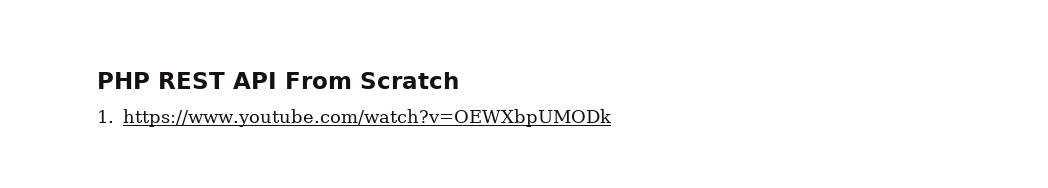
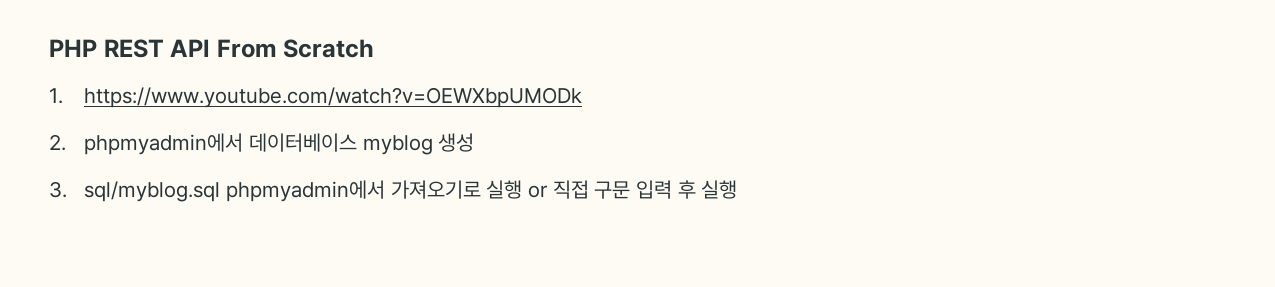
+ 2. phpmyadmin에서 데이터베이스 myblog 생성
+ 3. sql/myblog.sql phpmyadmin에서 가져오기로 실행 or 직접 구문 입력 후 실행

